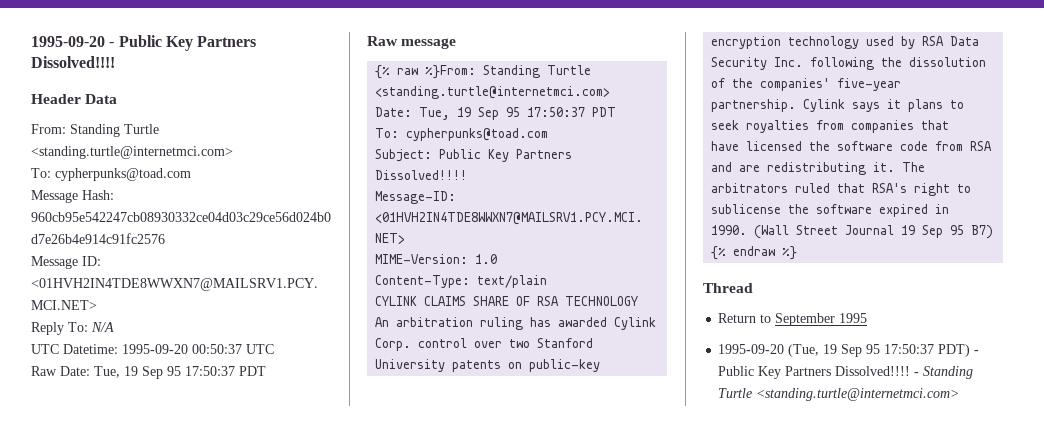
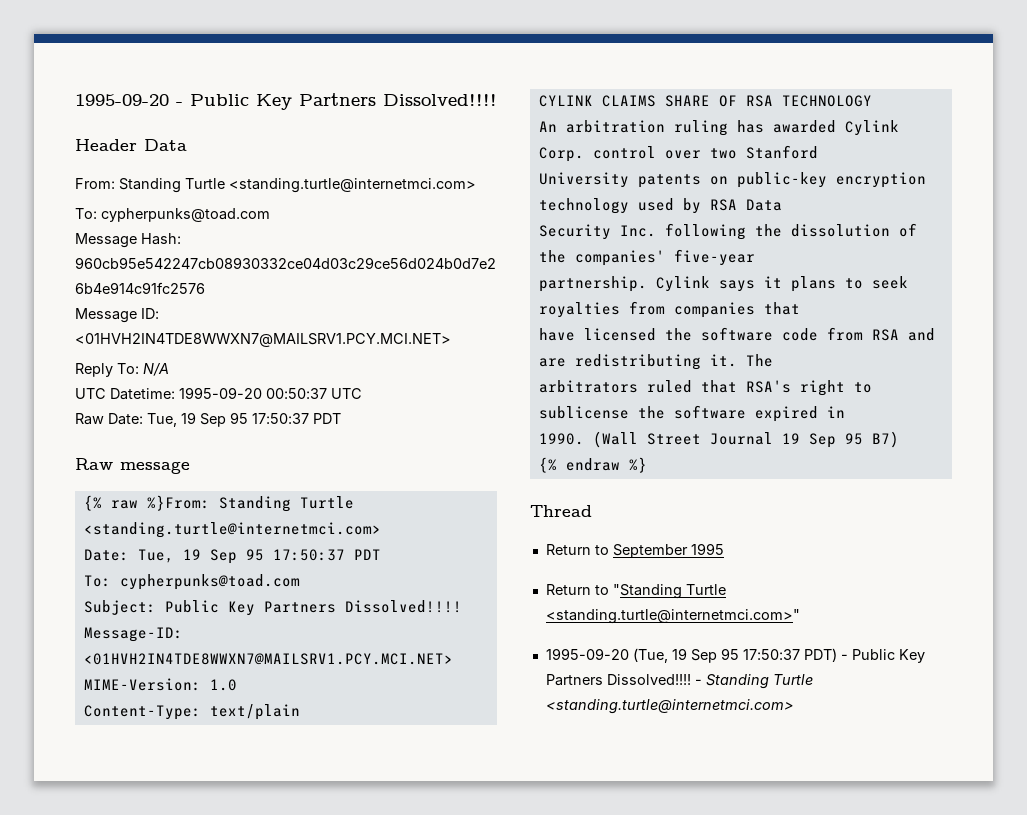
+ Return to "Standing Turtle <standing.turtle@internetmci.com>"

